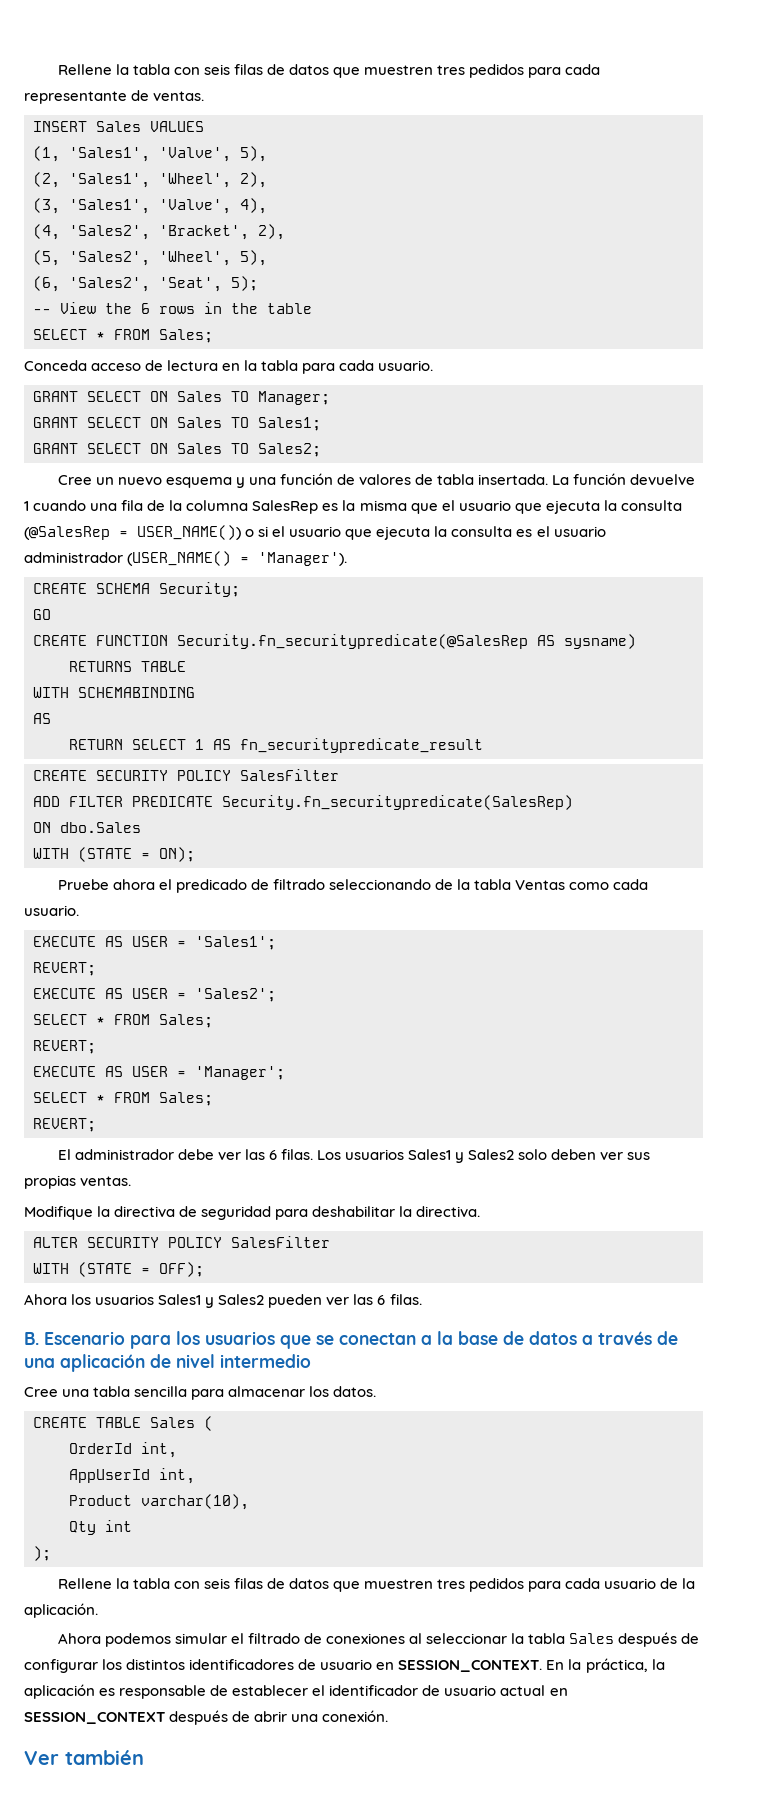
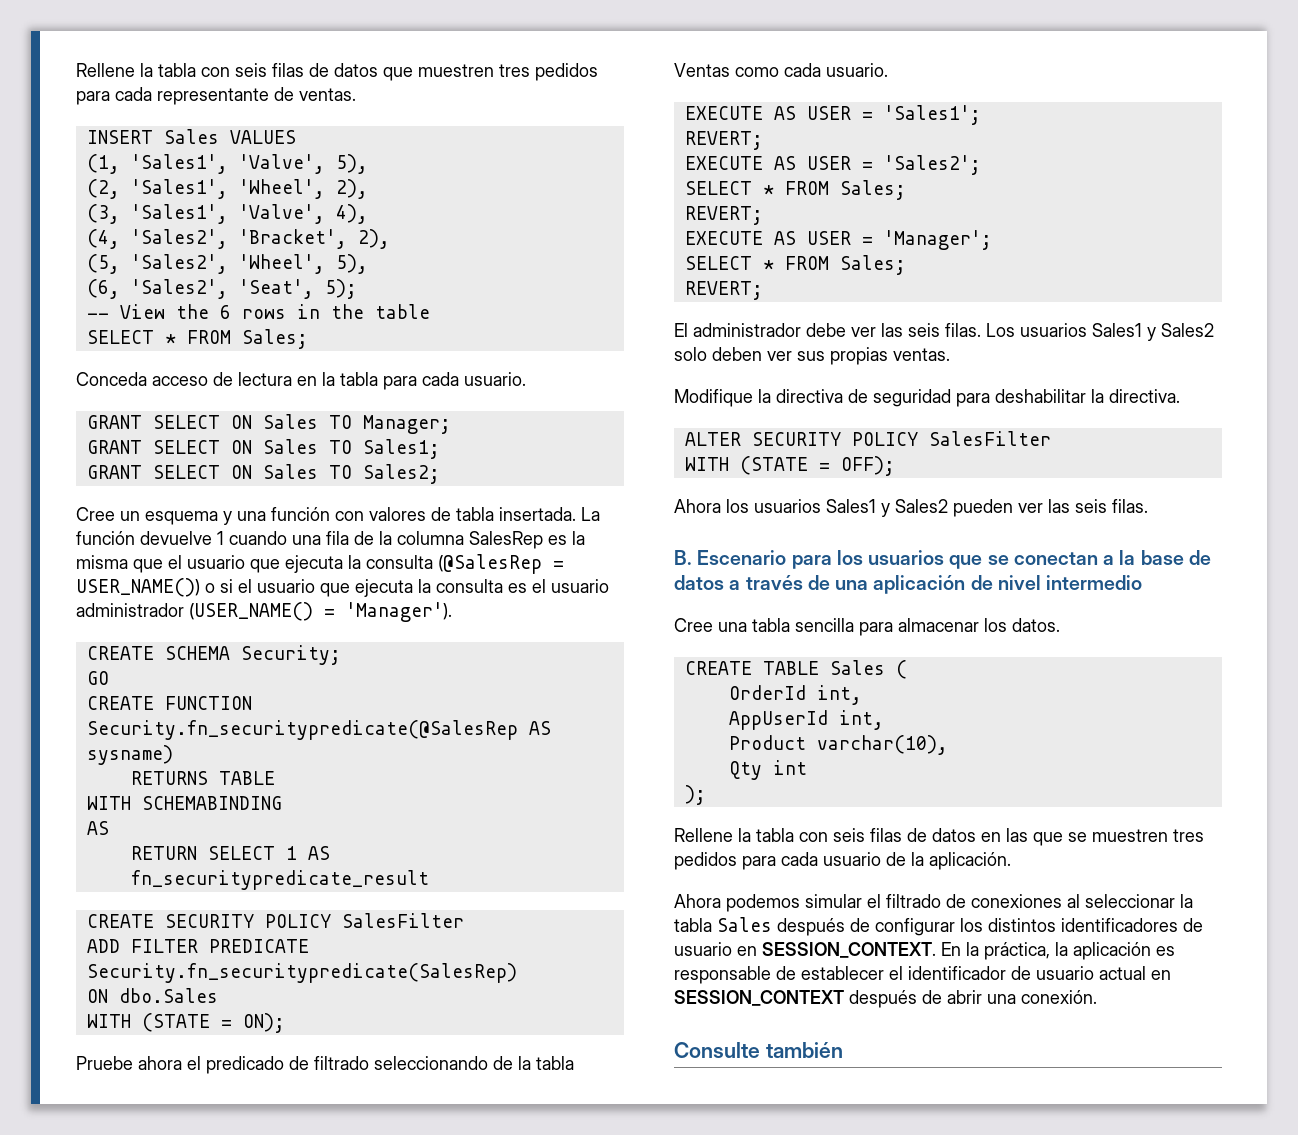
- Cree un nuevo esquema y una función de valores de tabla insertada.
+ Cree un esquema y una función con valores de tabla insertada.
- El administrador debe ver las 6 filas.
+ El administrador debe ver las seis filas.
- Ahora los usuarios Sales1 y Sales2 pueden ver las 6 filas.
+ Ahora los usuarios Sales1 y Sales2 pueden ver las seis filas.
- Rellene la tabla con seis filas de datos que muestren tres pedidos para cada usuario de la aplicación.
+ Rellene la tabla con seis filas de datos en las que se muestren tres pedidos para cada usuario de la aplicación.
- Ver también
+ Consulte también

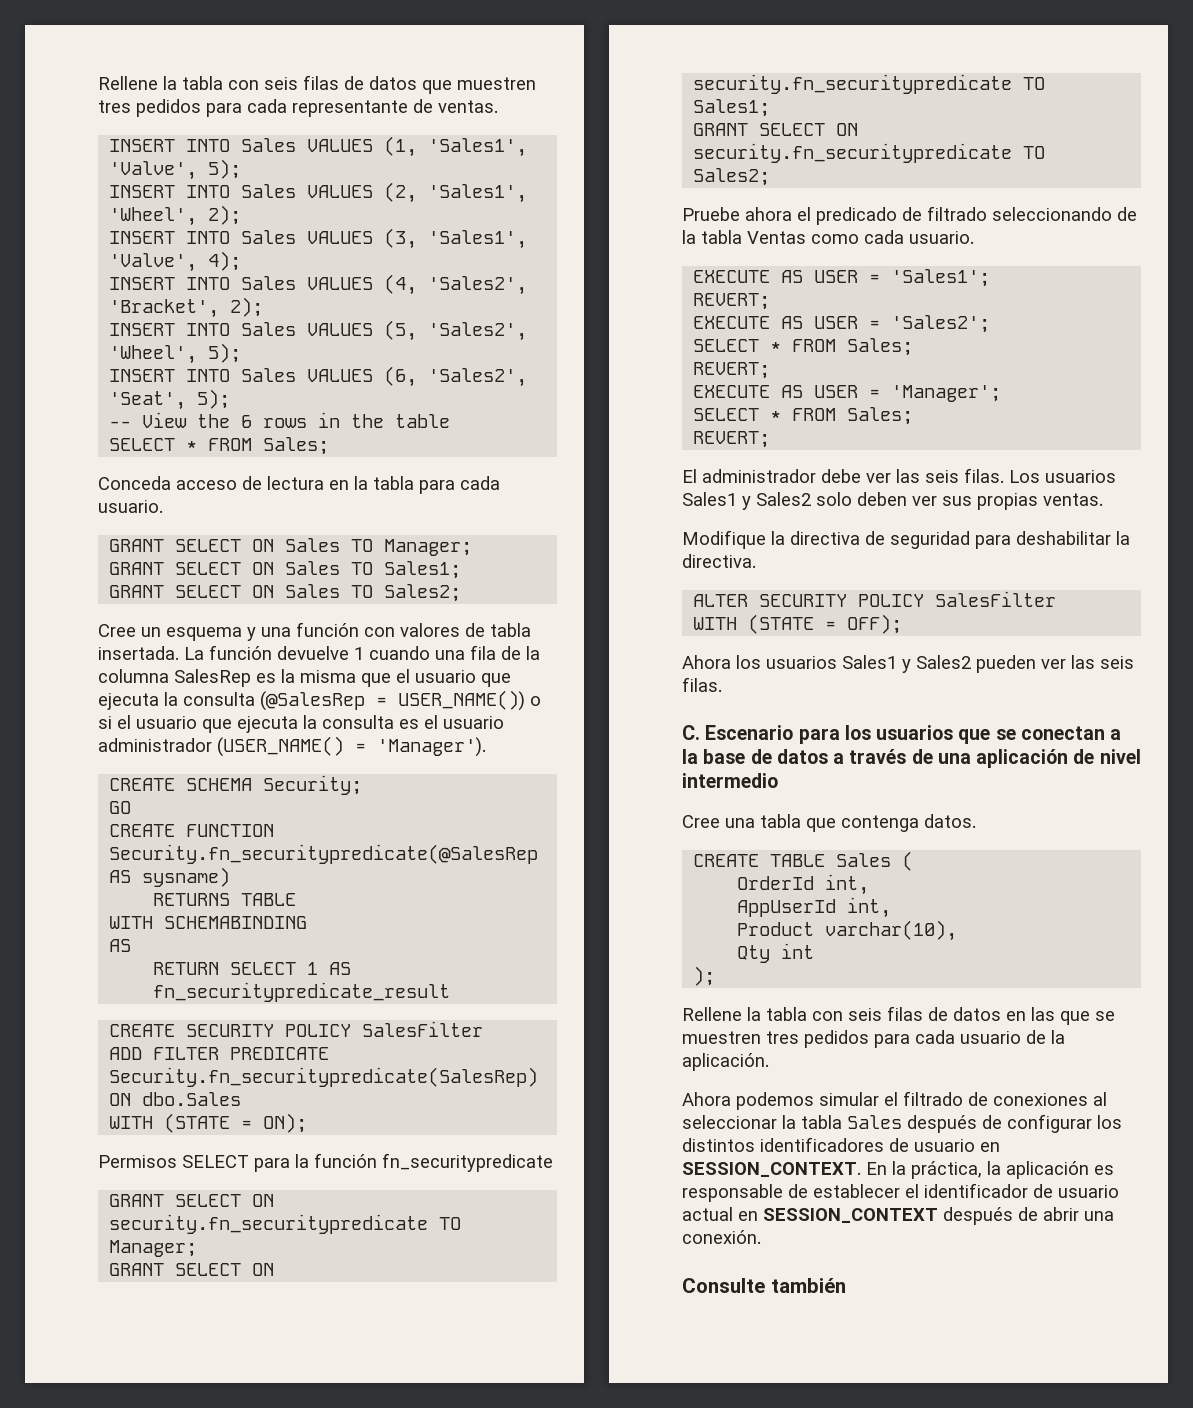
- INSERT Sales VALUES
- (1, 'Sales1', 'Valve', 5),
- (2, 'Sales1', 'Wheel', 2),
- (3, 'Sales1', 'Valve', 4),
- (4, 'Sales2', 'Bracket', 2),
- (5, 'Sales2', 'Wheel', 5),
- (6, 'Sales2', 'Seat', 5);
+ INSERT INTO Sales VALUES (1, 'Sales1', 'Valve', 5);
+ INSERT INTO Sales VALUES (2, 'Sales1', 'Wheel', 2);
+ INSERT INTO Sales VALUES (3, 'Sales1', 'Valve', 4);
+ INSERT INTO Sales VALUES (4, 'Sales2', 'Bracket', 2);
+ INSERT INTO Sales VALUES (5, 'Sales2', 'Wheel', 5);
+ INSERT INTO Sales VALUES (6, 'Sales2', 'Seat', 5);
+ Permisos SELECT para la función fn_securitypredicate
+ GRANT SELECT ON security.fn_securitypredicate TO Manager;
+ GRANT SELECT ON security.fn_securitypredicate TO Sales1;
+ GRANT SELECT ON security.fn_securitypredicate TO Sales2;
- B. Escenario para los usuarios que se conectan a la base de datos a través de una aplicación de nivel intermedio
+ C. Escenario para los usuarios que se conectan a la base de datos a través de una aplicación de nivel intermedio
- Cree una tabla sencilla para almacenar los datos.
+ Cree una tabla que contenga datos.

